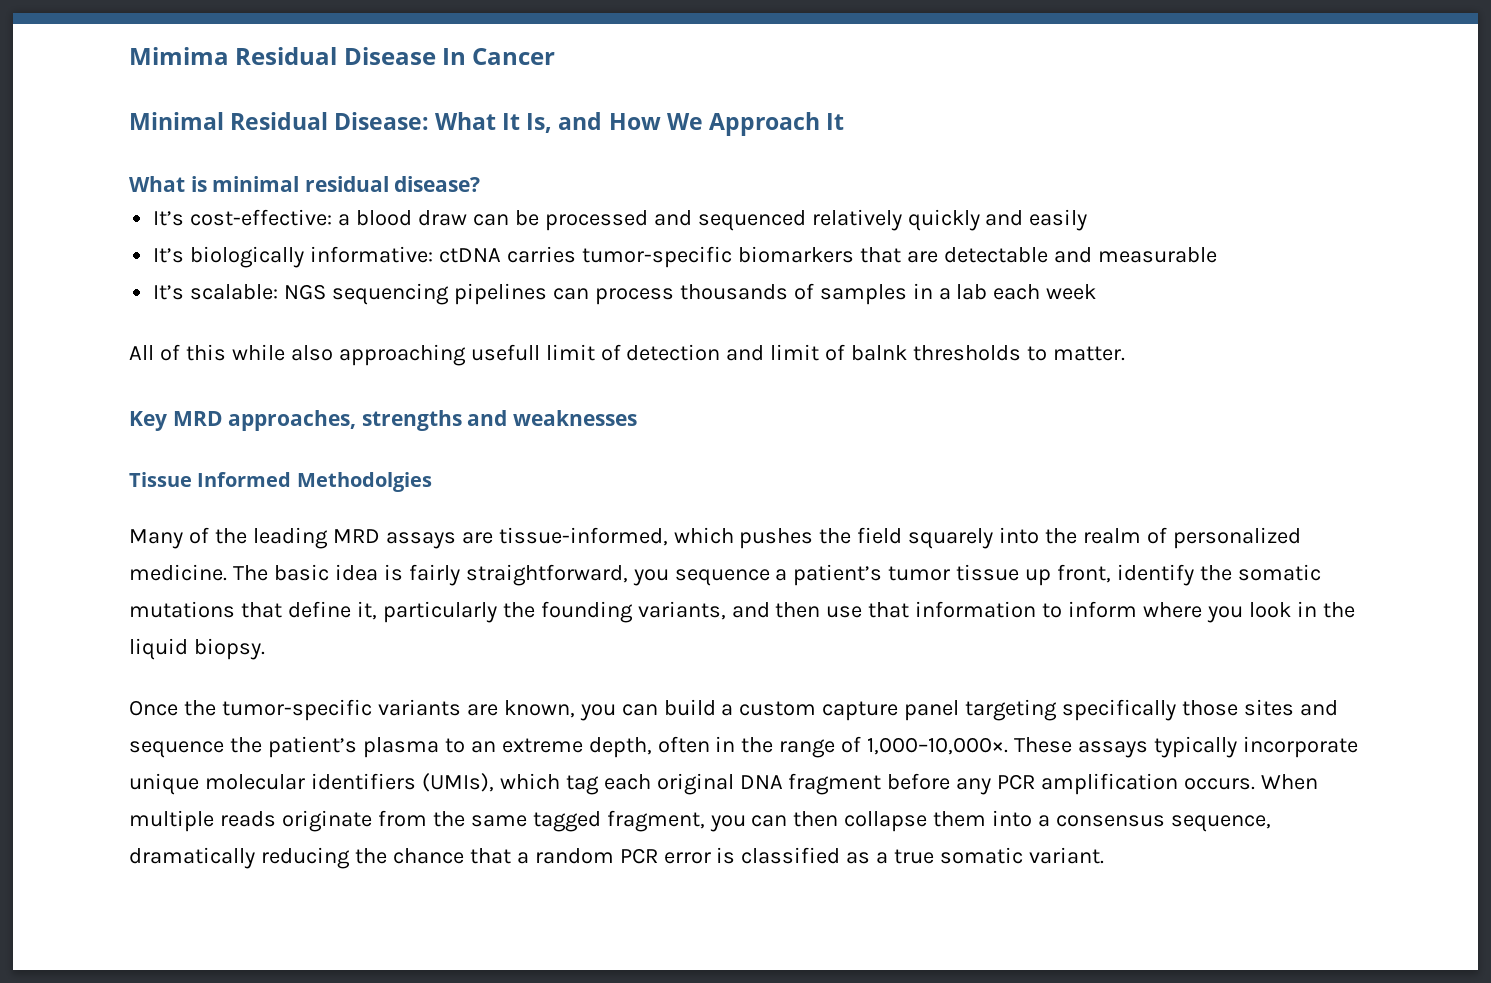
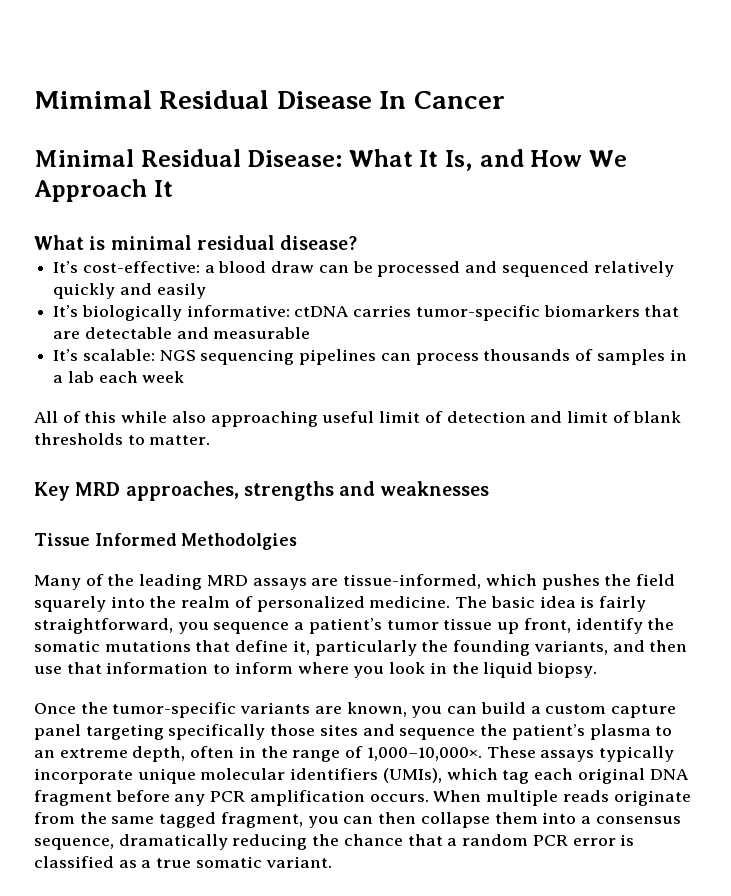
- Mimima Residual Disease In Cancer
+ Mimimal Residual Disease In Cancer
- All of this while also approaching usefull limit of detection and limit of balnk thresholds to matter.
+ All of this while also approaching useful limit of detection and limit of blank thresholds to matter.

